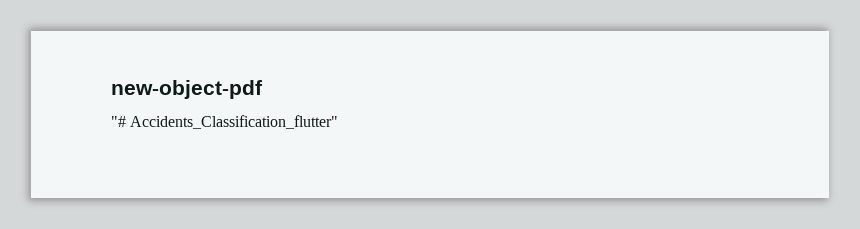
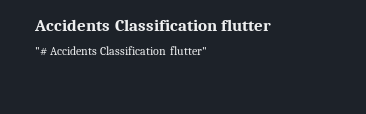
- new-object-pdf
- "# Accidents_Classification_flutter"
+ Accidents Classification flutter
+ "# Accidents Classification flutter"

